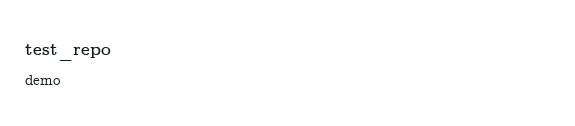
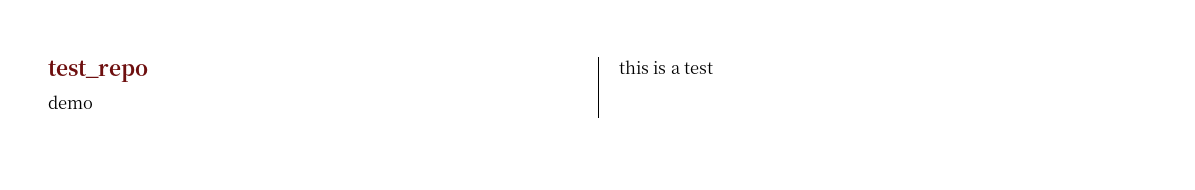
+ this is a test

